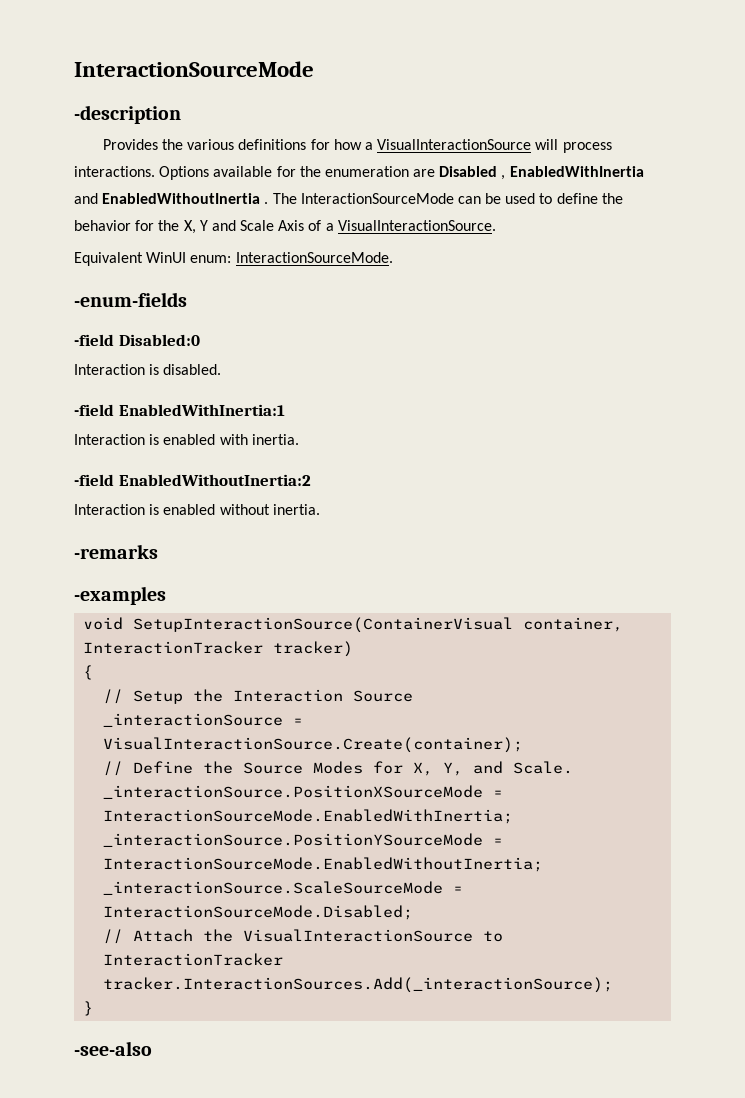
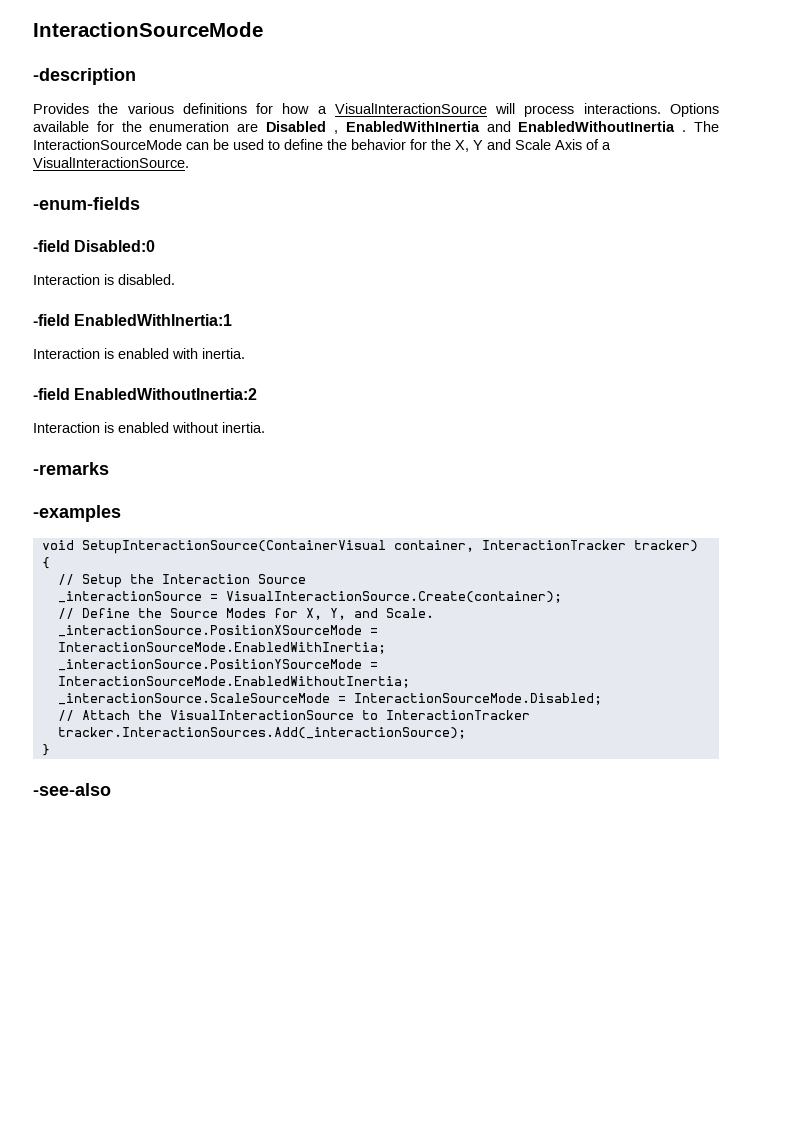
- Equivalent WinUI enum: InteractionSourceMode.

